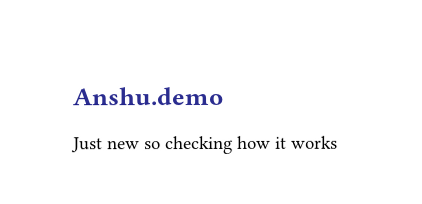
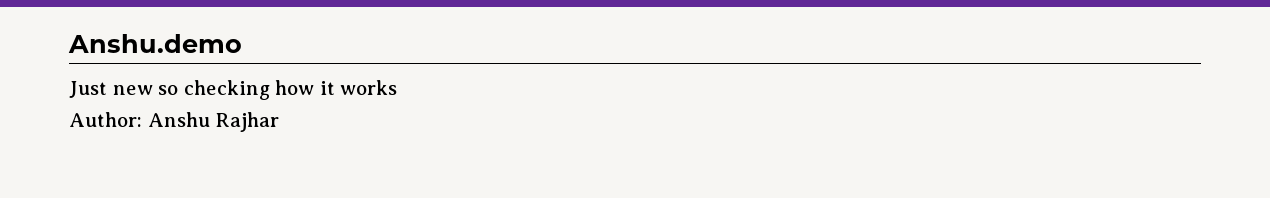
+ Author: Anshu Rajhar

